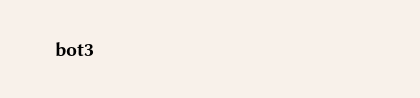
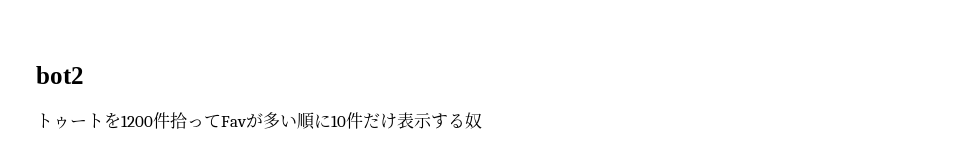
- bot3
+ bot2
+ トゥートを1200件拾ってFavが多い順に10件だけ表示する奴

